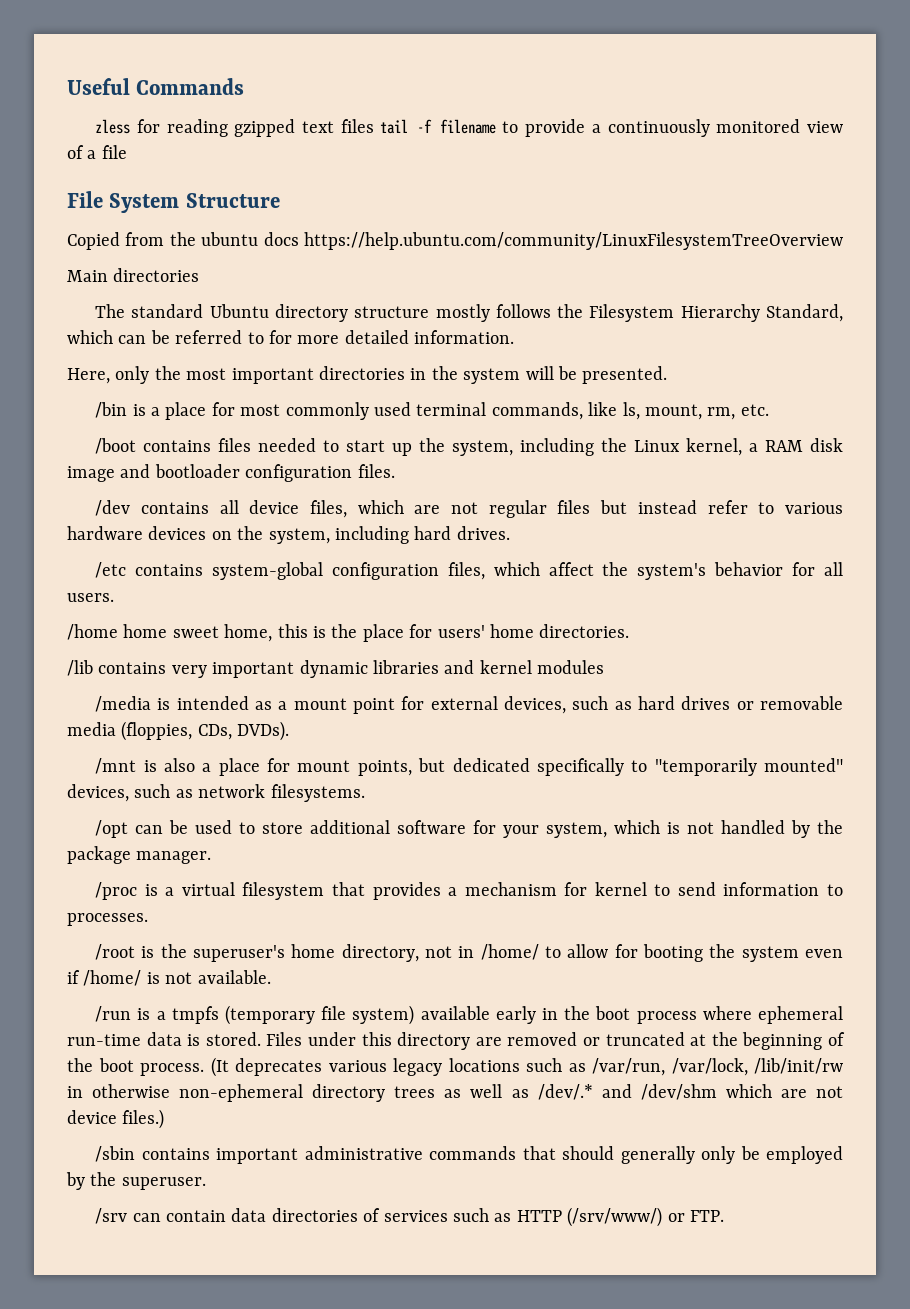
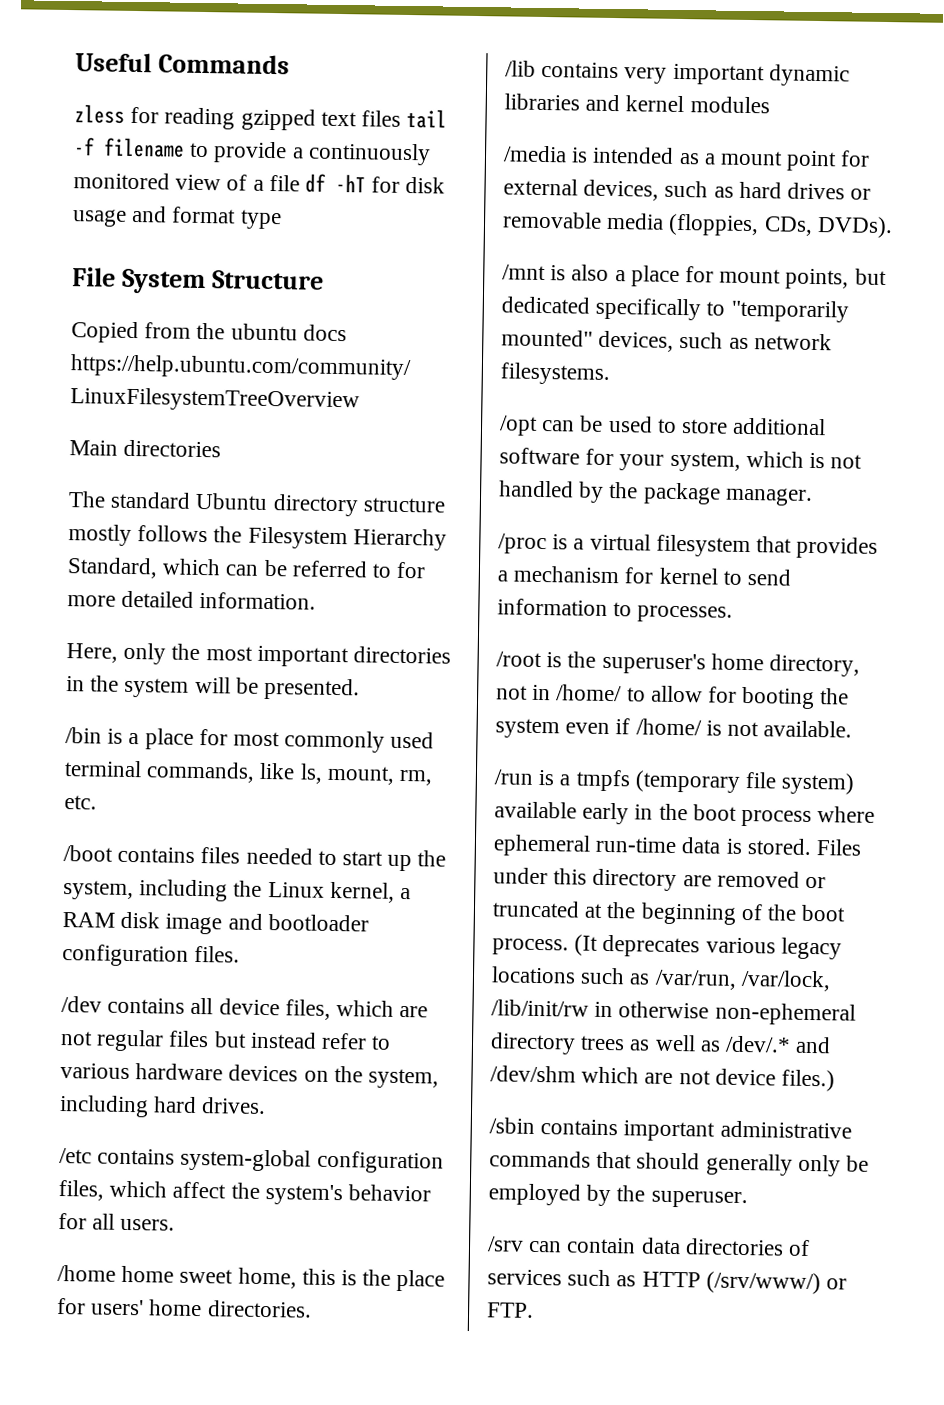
- zless for reading gzipped text files tail -f filename to provide a continuously monitored view of a file
+ zless for reading gzipped text files tail -f filename to provide a continuously monitored view of a file df -hT for disk usage and format type

